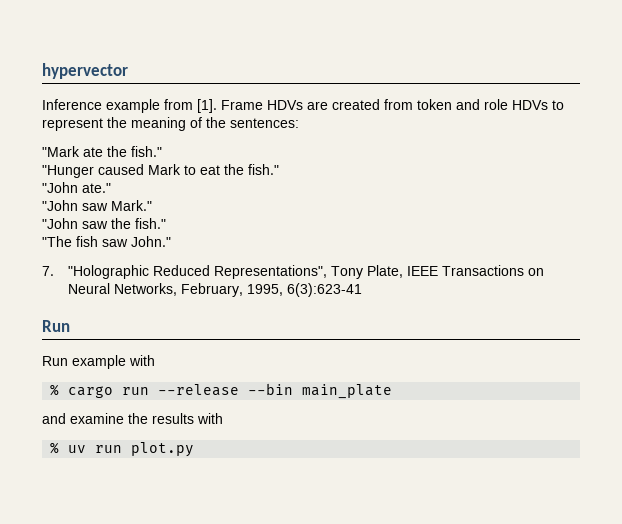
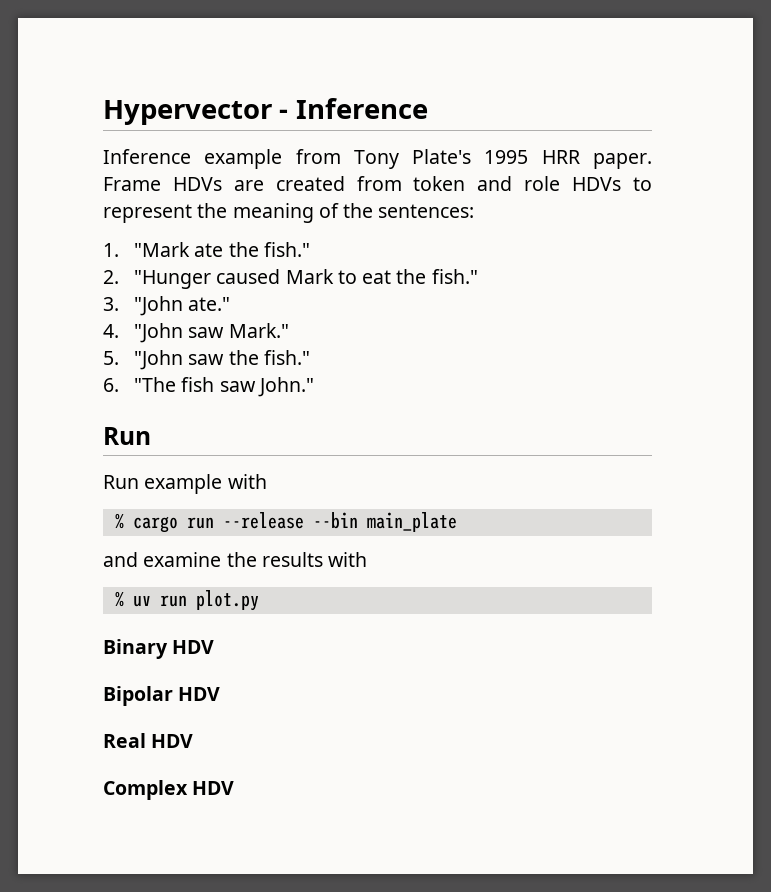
- hypervector
+ Hypervector - Inference
- Inference example from [1].
+ Inference example from Tony Plate's 1995 HRR paper.
- "Mark ate the fish."
+ 1. "Mark ate the fish."
- "Hunger caused Mark to eat the fish."
+ 2. "Hunger caused Mark to eat the fish."
- "John ate."
+ 3. "John ate."
- "John saw Mark."
+ 4. "John saw Mark."
- "John saw the fish."
+ 5. "John saw the fish."
- "The fish saw John."
+ 6. "The fish saw John."
- 7. "Holographic Reduced Representations", Tony Plate, IEEE Transactions on Neural Networks, February, 1995, 6(3):623-41
+ Binary HDV
+ Bipolar HDV
+ Real HDV
+ Complex HDV

